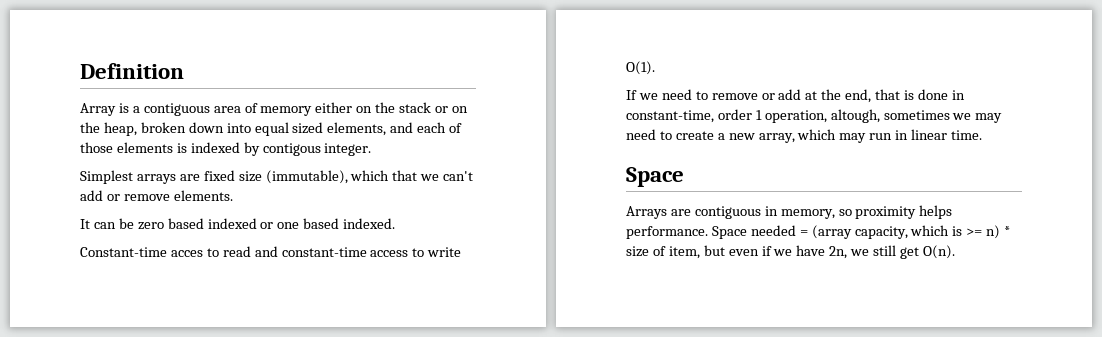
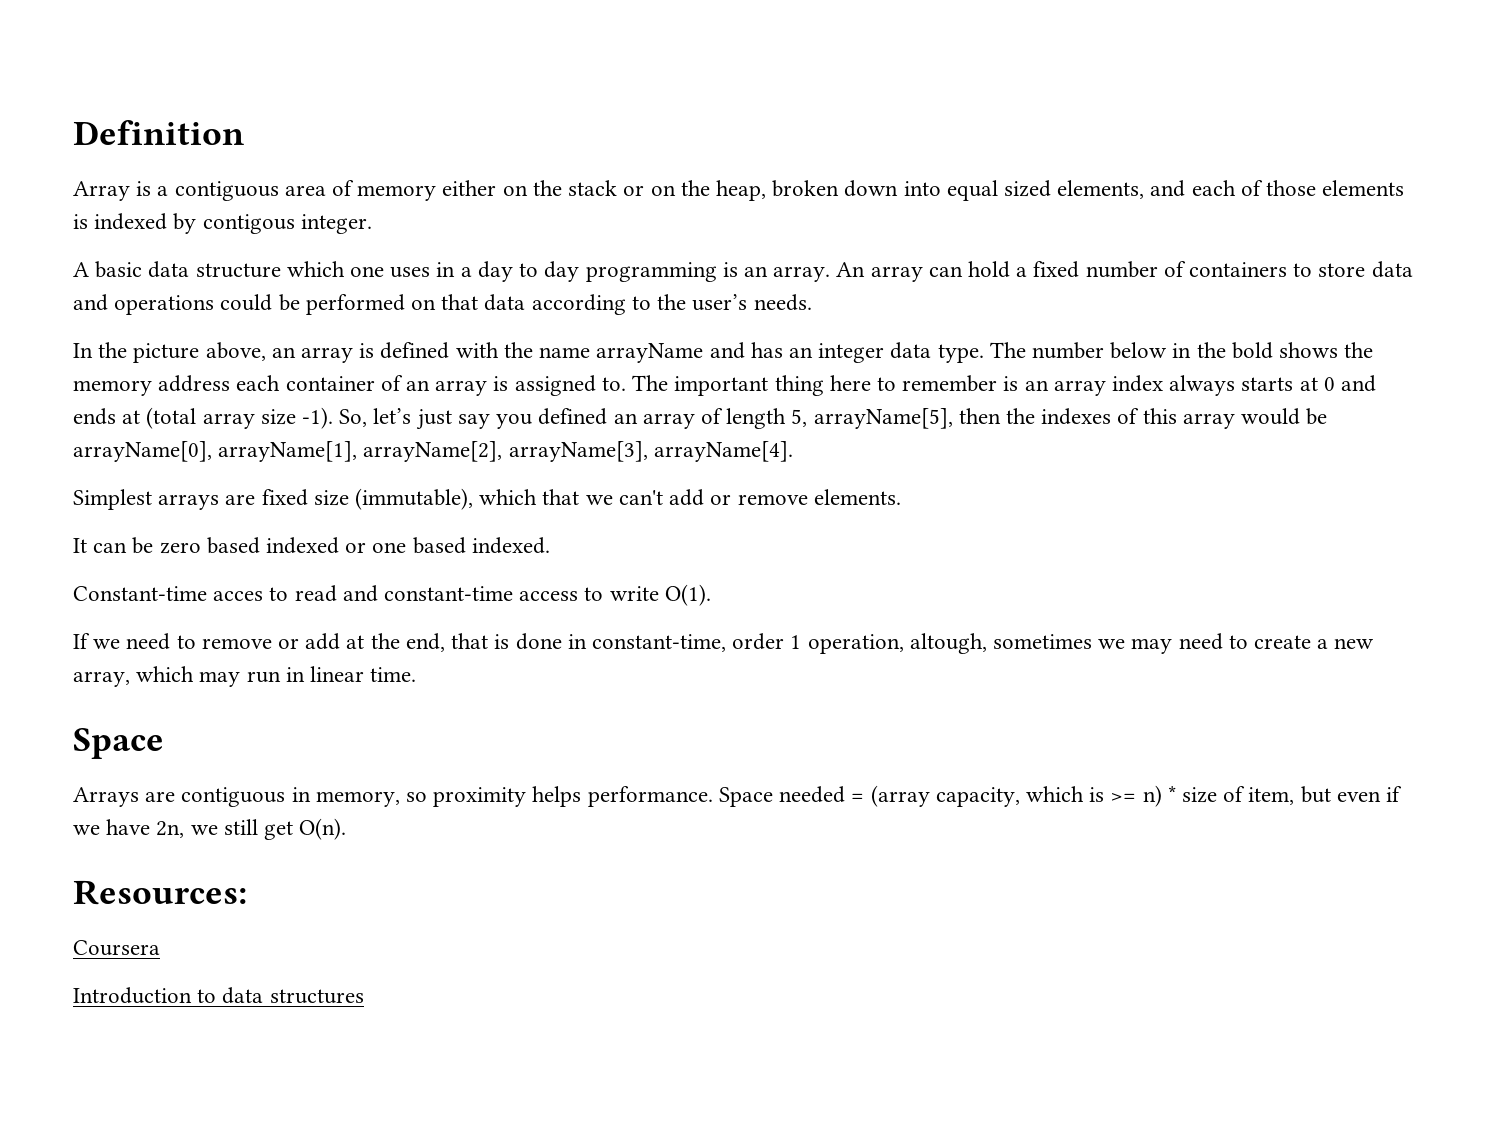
+ A basic data structure which one uses in a day to day programming is an array. An array can hold a fixed number of containers to store data and operations could be performed on that data according to the user’s needs.
+ In the picture above, an array is defined with the name arrayName and has an integer data type. The number below in the bold shows the memory address each container of an array is assigned to. The important thing here to remember is an array index always starts at 0 and ends at (total array size -1). So, let’s just say you defined an array of length 5, arrayName[5], then the indexes of this array would be arrayName[0], arrayName[1], arrayName[2], arrayName[3], arrayName[4].
+ Resources:
+ Coursera
+ Introduction to data structures

